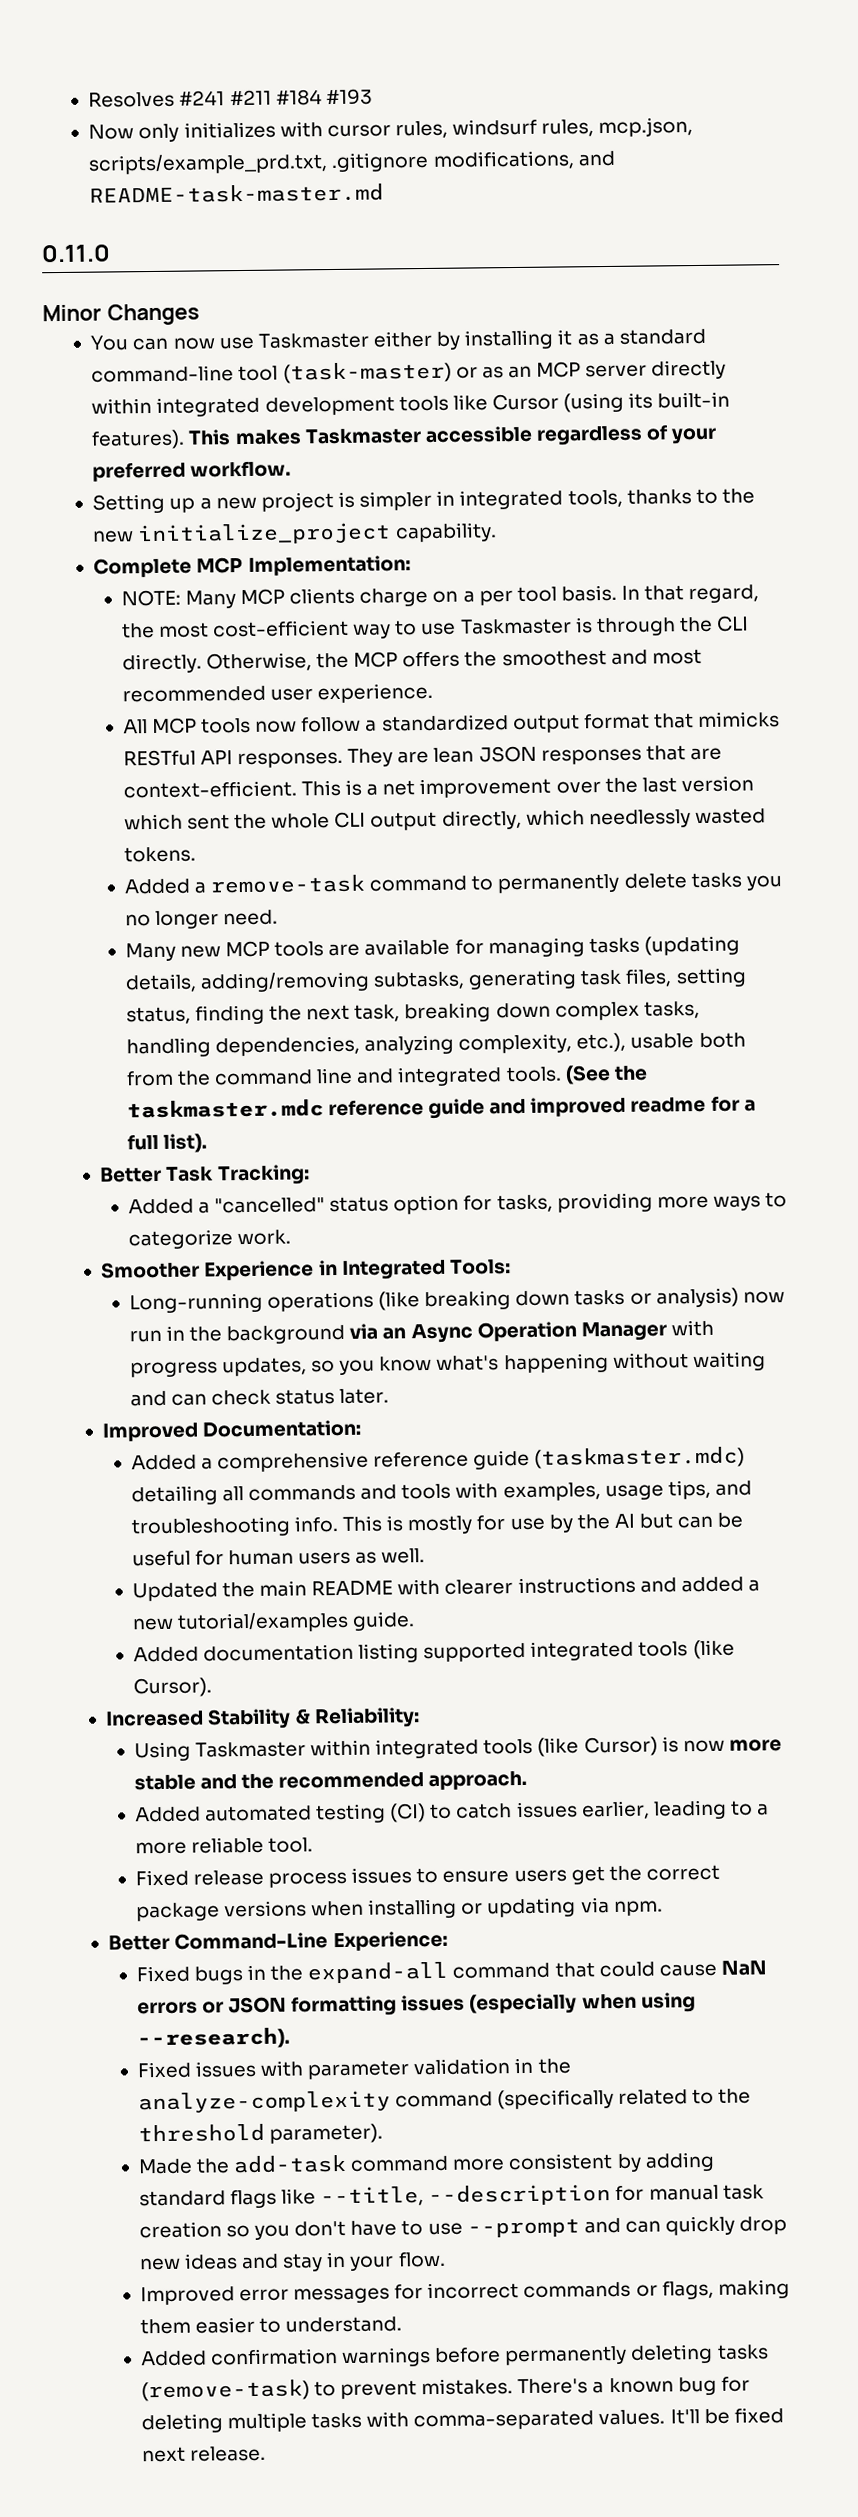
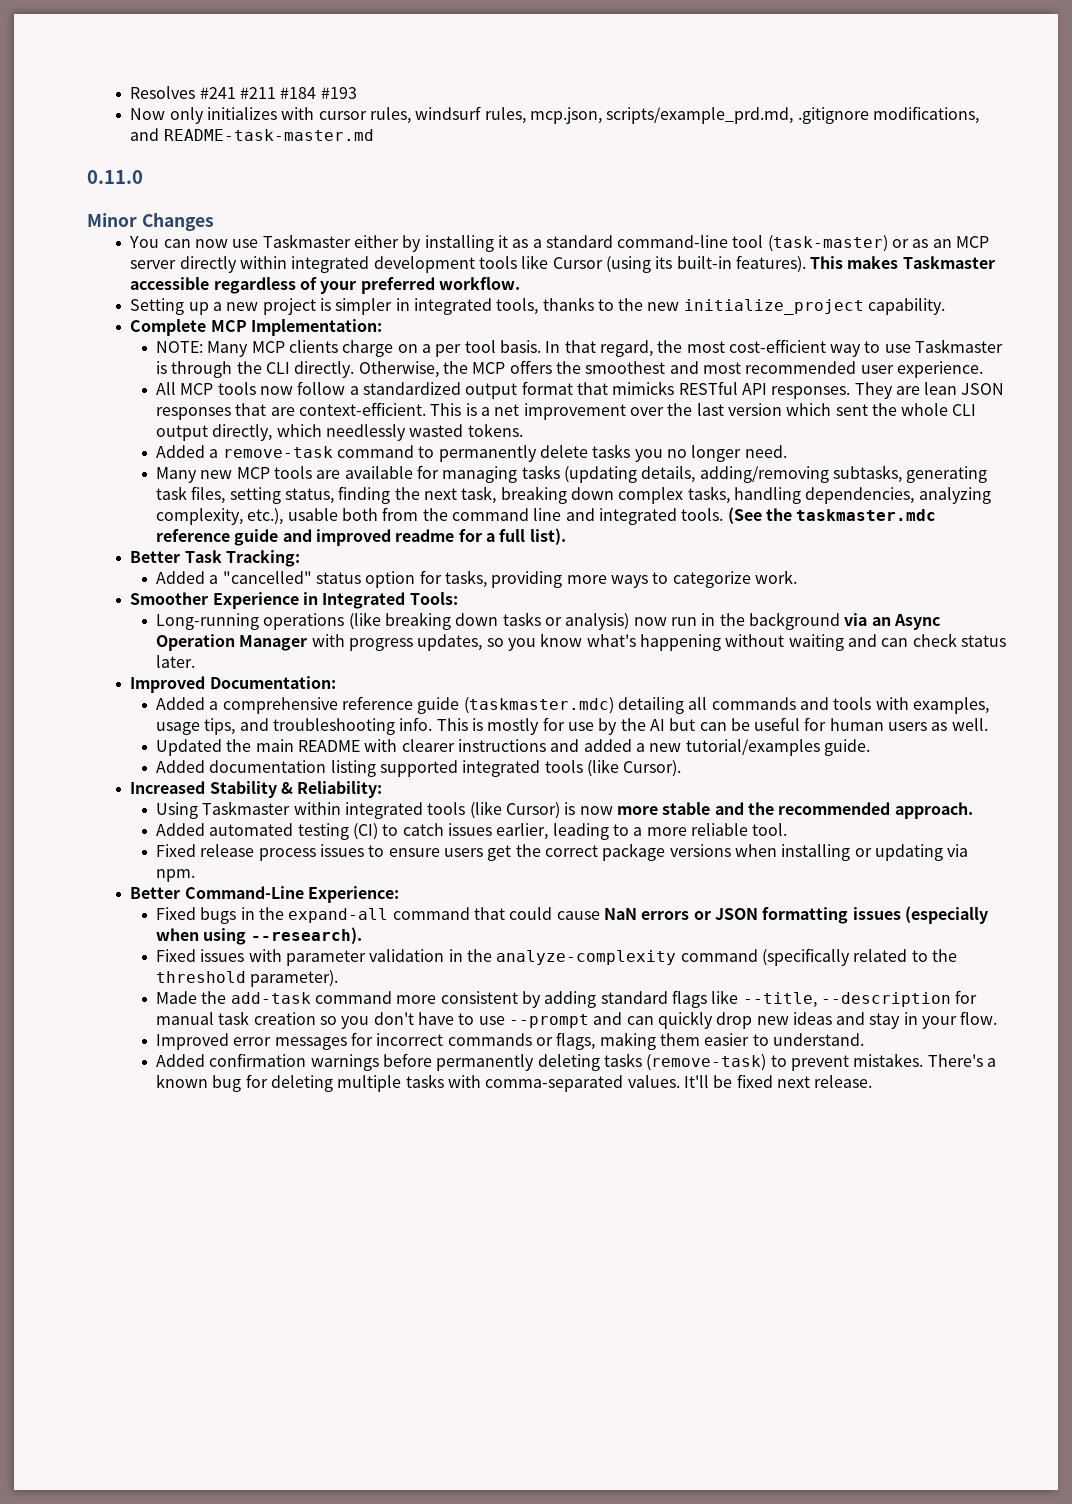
- Now only initializes with cursor rules, windsurf rules, mcp.json, scripts/example_prd.txt, .gitignore modifications, and README-task-master.md
+ Now only initializes with cursor rules, windsurf rules, mcp.json, scripts/example_prd.md, .gitignore modifications, and README-task-master.md

